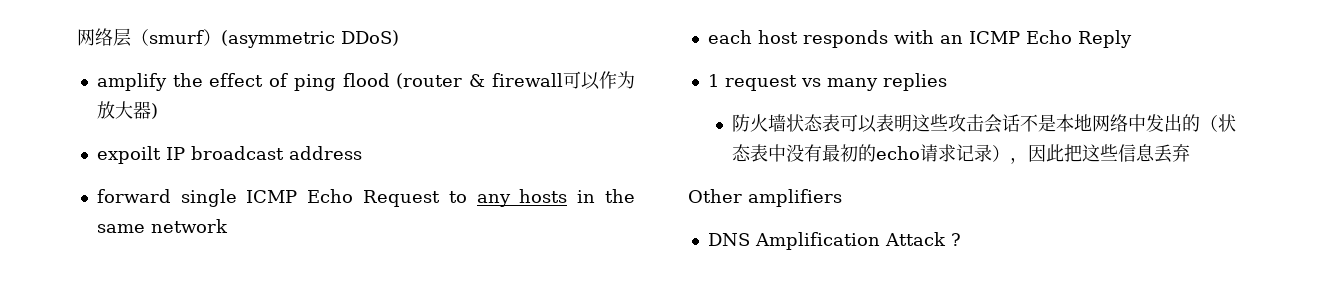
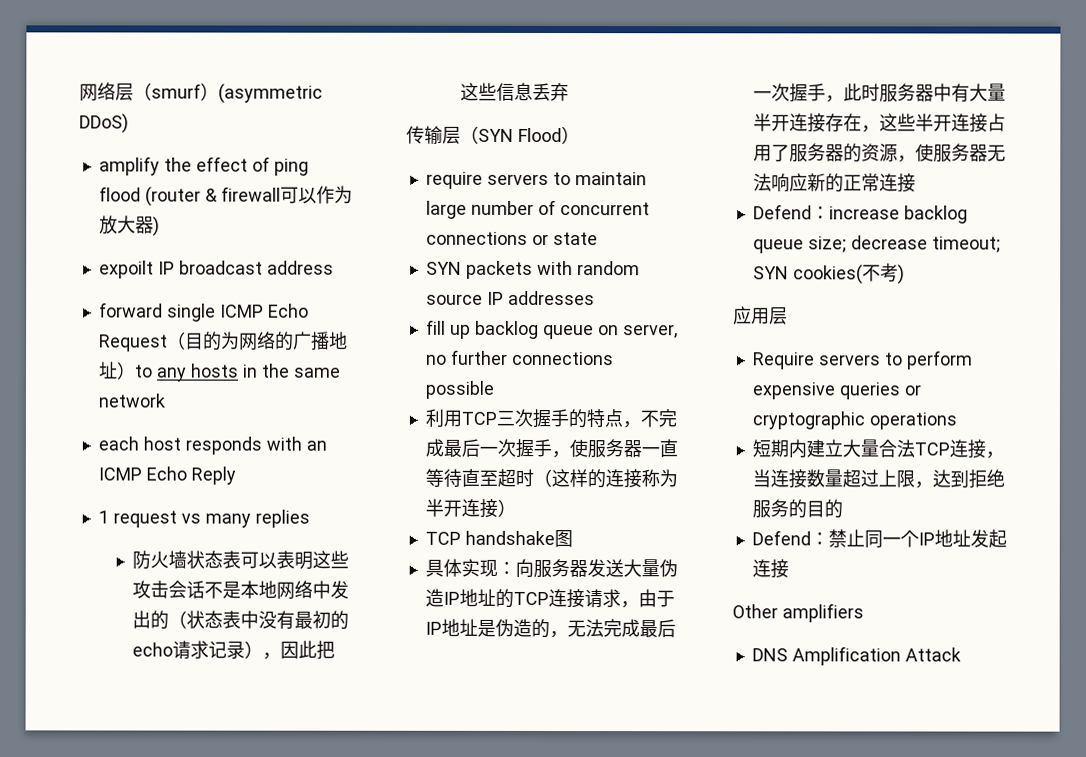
- forward single ICMP Echo Request to any hosts in the same network
+ forward single ICMP Echo Request（目的为网络的广播地址）to any hosts in the same network
+ 传输层（SYN Flood）
+ require servers to maintain large number of concurrent connections or state
+ SYN packets with random source IP addresses
+ fill up backlog queue on server, no further connections possible
+ 利用TCP三次握手的特点，不完成最后一次握手，使服务器一直等待直至超时（这样的连接称为半开连接）
+ TCP handshake图
+ 具体实现：向服务器发送大量伪造IP地址的TCP连接请求，由于IP地址是伪造的，无法完成最后一次握手，此时服务器中有大量半开连接存在，这些半开连接占用了服务器的资源，使服务器无法响应新的正常连接
+ Defend：increase backlog queue size; decrease timeout; SYN cookies(不考)
+ 应用层
+ Require servers to perform expensive queries or cryptographic operations
+ 短期内建立大量合法TCP连接，当连接数量超过上限，达到拒绝服务的目的
+ Defend：禁止同一个IP地址发起连接
- DNS Amplification Attack ?
+ DNS Amplification Attack

